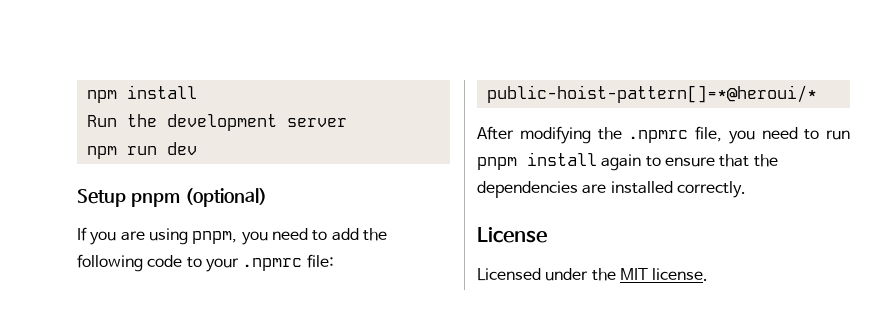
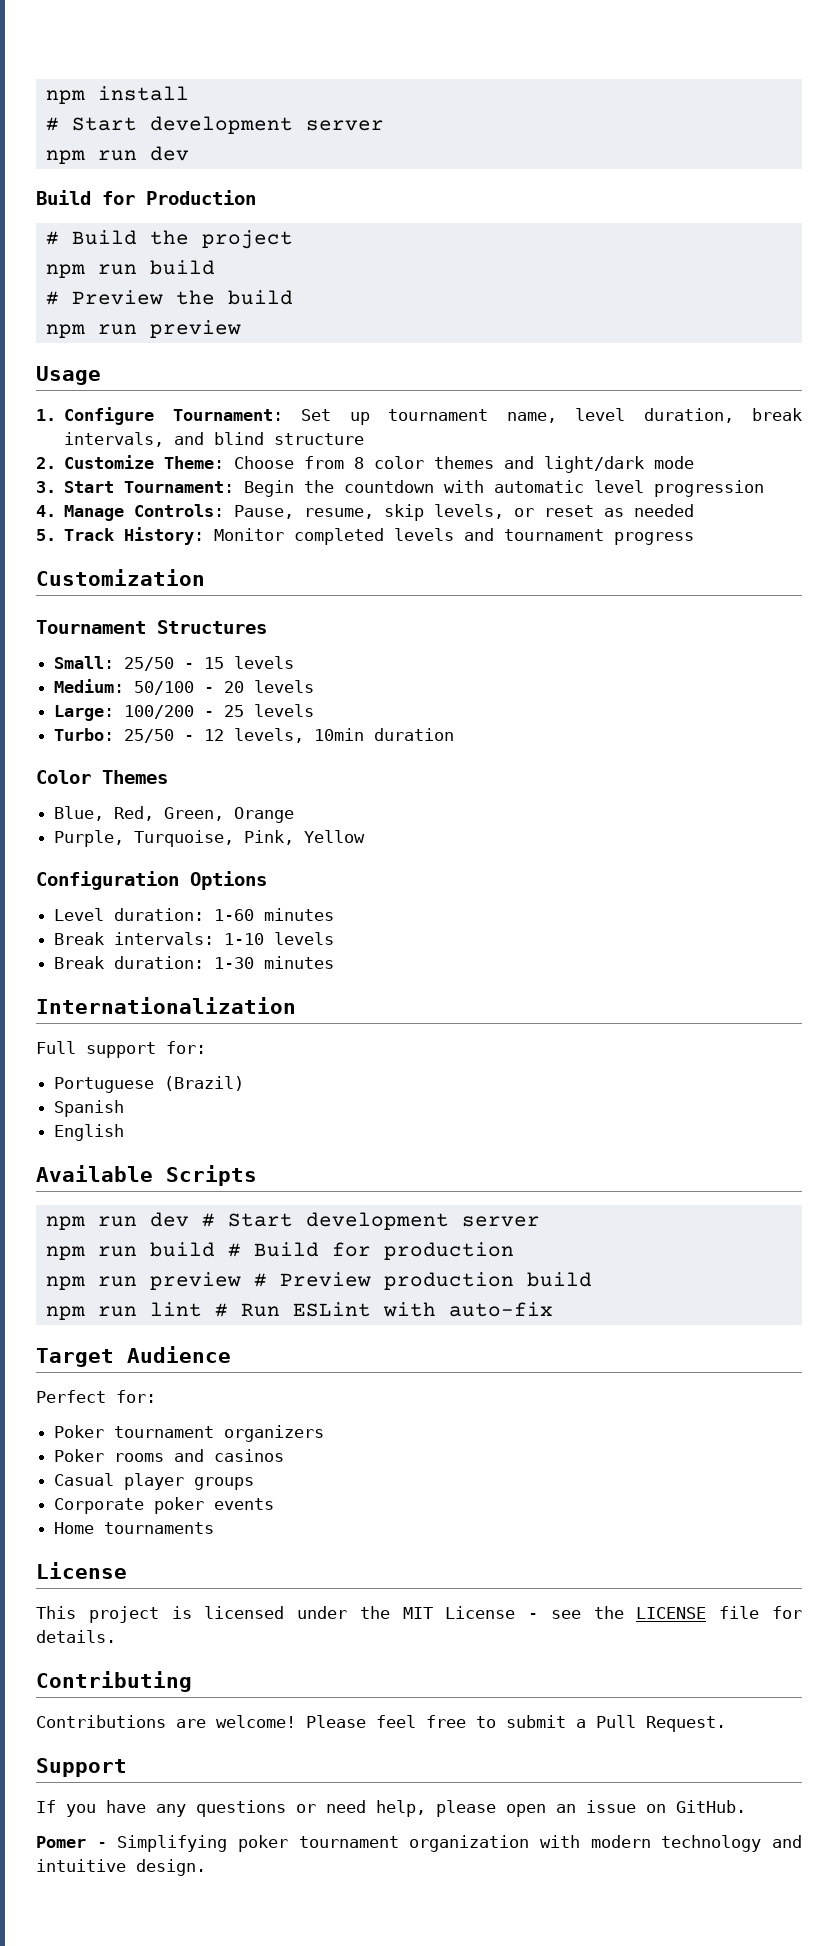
  npm install
- Run the development server
+ # Start development server
- Setup pnpm (optional)
- If you are using pnpm, you need to add the following code to your .npmrc file:
- public-hoist-pattern[]=*@heroui/*
- After modifying the .npmrc file, you need to run pnpm install again to ensure that the dependencies are installed correctly.
+ Build for Production
+ # Build the project
+ npm run build
+ # Preview the build
+ npm run preview
+ Usage
+ 1. Configure Tournament: Set up tournament name, level duration, break intervals, and blind structure
+ 2. Customize Theme: Choose from 8 color themes and light/dark mode
+ 3. Start Tournament: Begin the countdown with automatic level progression
+ 4. Manage Controls: Pause, resume, skip levels, or reset as needed
+ 5. Track History: Monitor completed levels and tournament progress
+ Customization
+ Tournament Structures
+ Small: 25/50 - 15 levels
+ Medium: 50/100 - 20 levels
+ Large: 100/200 - 25 levels
+ Turbo: 25/50 - 12 levels, 10min duration
+ Color Themes
+ Blue, Red, Green, Orange
+ Purple, Turquoise, Pink, Yellow
+ Configuration Options
+ Level duration: 1-60 minutes
+ Break intervals: 1-10 levels
+ Break duration: 1-30 minutes
+ Internationalization
+ Full support for:
+ Portuguese (Brazil)
+ Spanish
+ English
+ Available Scripts
+ npm run dev # Start development server
+ npm run build # Build for production
+ npm run preview # Preview production build
+ npm run lint # Run ESLint with auto-fix
+ Target Audience
+ Perfect for:
+ Poker tournament organizers
+ Poker rooms and casinos
+ Casual player groups
+ Corporate poker events
+ Home tournaments
  License
- Licensed under the MIT license.
+ This project is licensed under the MIT License - see the LICENSE file for details.
+ Contributing
+ Contributions are welcome! Please feel free to submit a Pull Request.
+ Support
+ If you have any questions or need help, please open an issue on GitHub.
+ Pomer - Simplifying poker tournament organization with modern technology and intuitive design.

